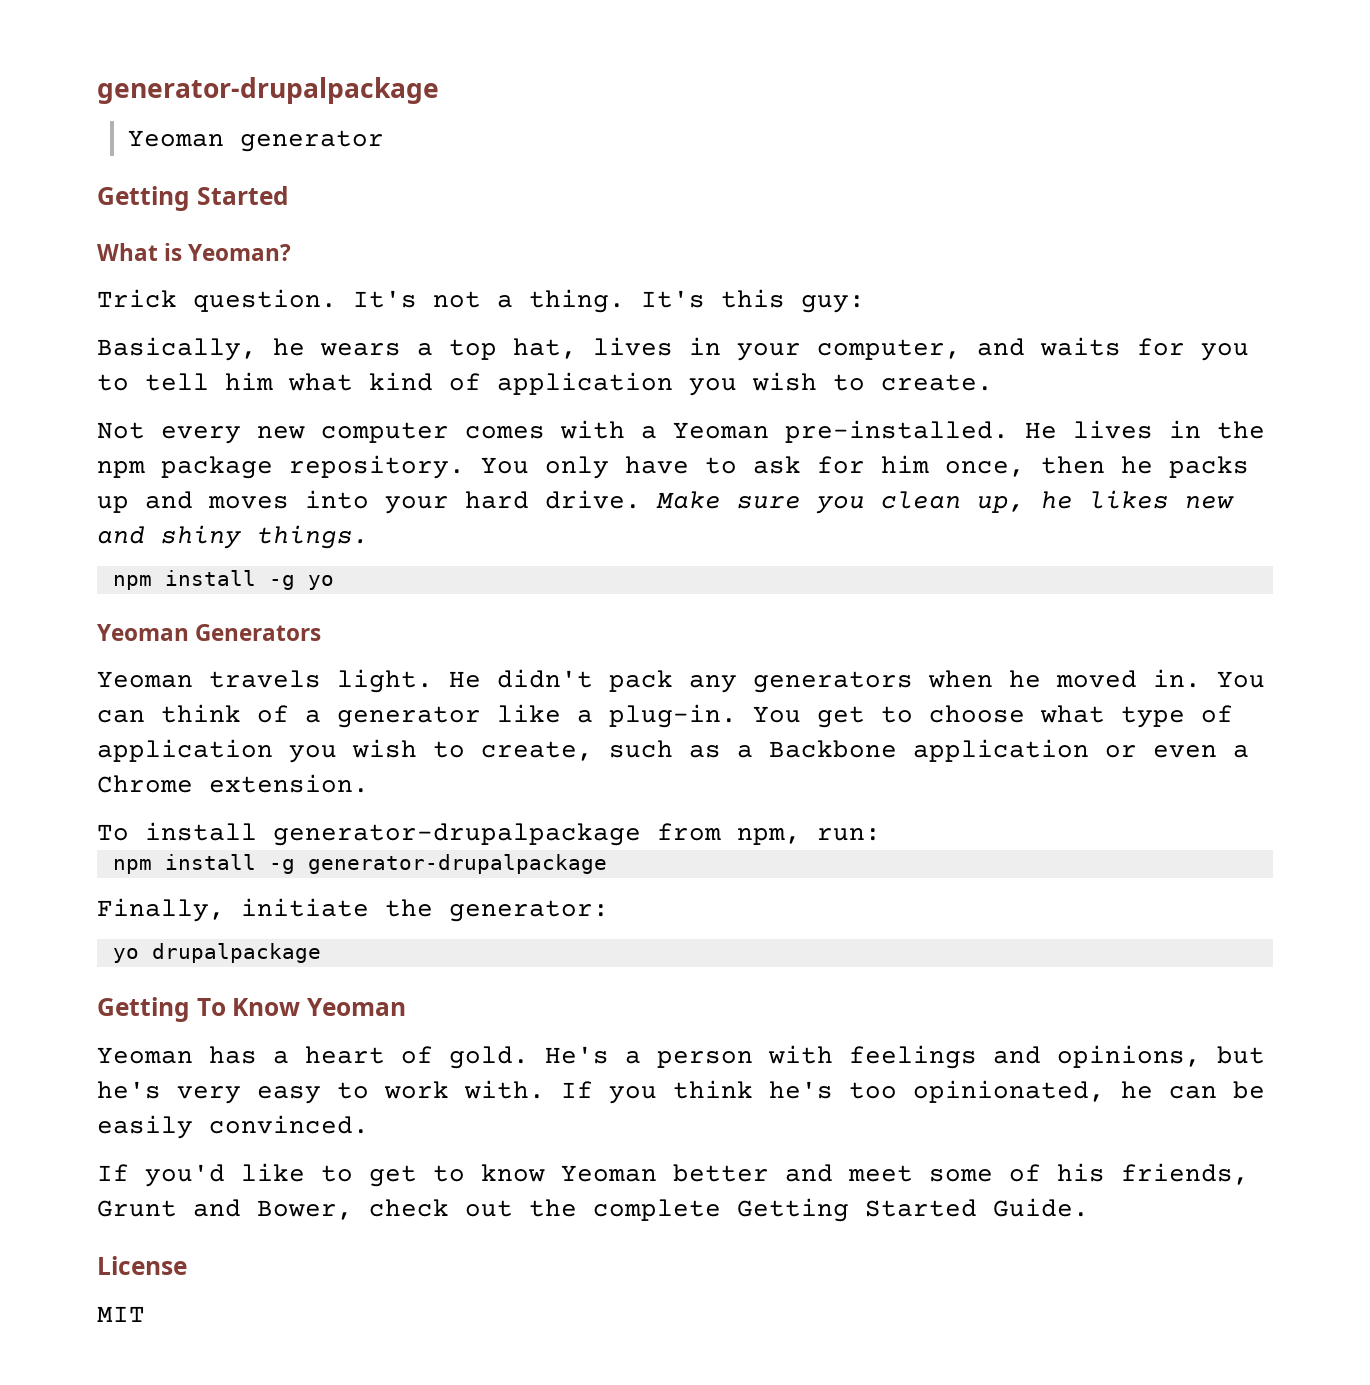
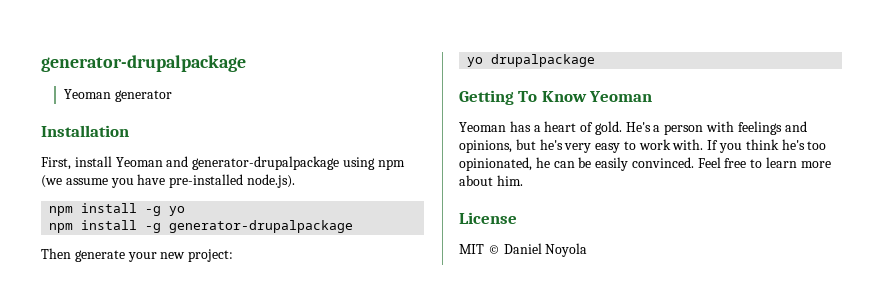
  Yeoman generator
- Getting Started
- What is Yeoman?
- Trick question. It's not a thing. It's this guy:
- Basically, he wears a top hat, lives in your computer, and waits for you to tell him what kind of application you wish to create.
- Not every new computer comes with a Yeoman pre-installed. He lives in the npm package repository. You only have to ask for him once, then he packs up and moves into your hard drive. Make sure you clean up, he likes new and shiny things.
+ Installation
+ First, install Yeoman and generator-drupalpackage using npm (we assume you have pre-installed node.js).
  npm install -g yo
- Yeoman Generators
- Yeoman travels light. He didn't pack any generators when he moved in. You can think of a generator like a plug-in. You get to choose what type of application you wish to create, such as a Backbone application or even a Chrome extension.
- To install generator-drupalpackage from npm, run:
- Finally, initiate the generator:
+ Then generate your new project:
- If you think he's too opinionated, he can be easily convinced.
- If you'd like to get to know Yeoman better and meet some of his friends, Grunt and Bower, check out the complete Getting Started Guide.
+ If you think he's too opinionated, he can be easily convinced. Feel free to learn more about him.
- MIT
+ MIT © Daniel Noyola

